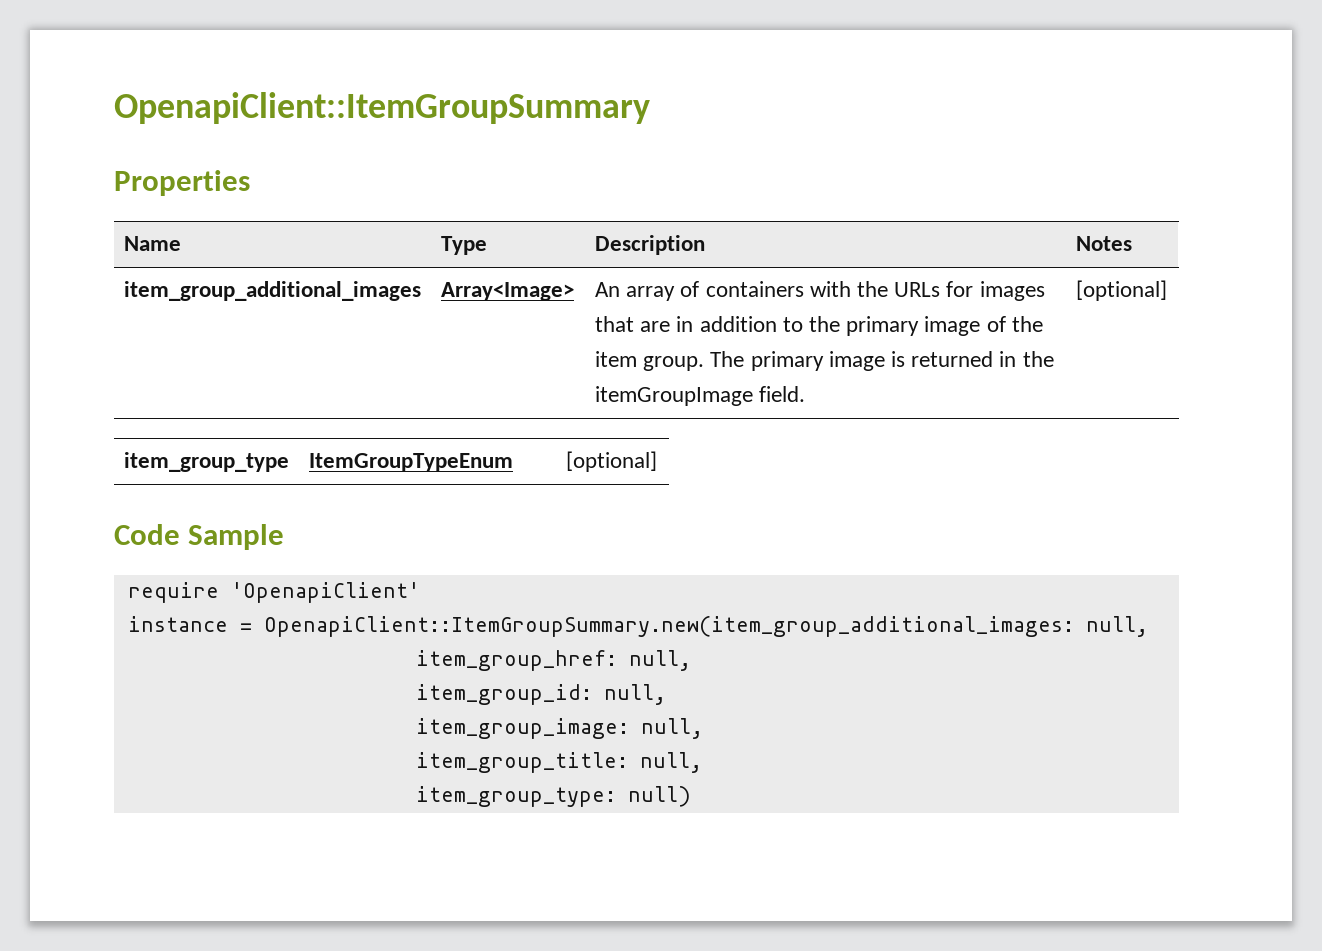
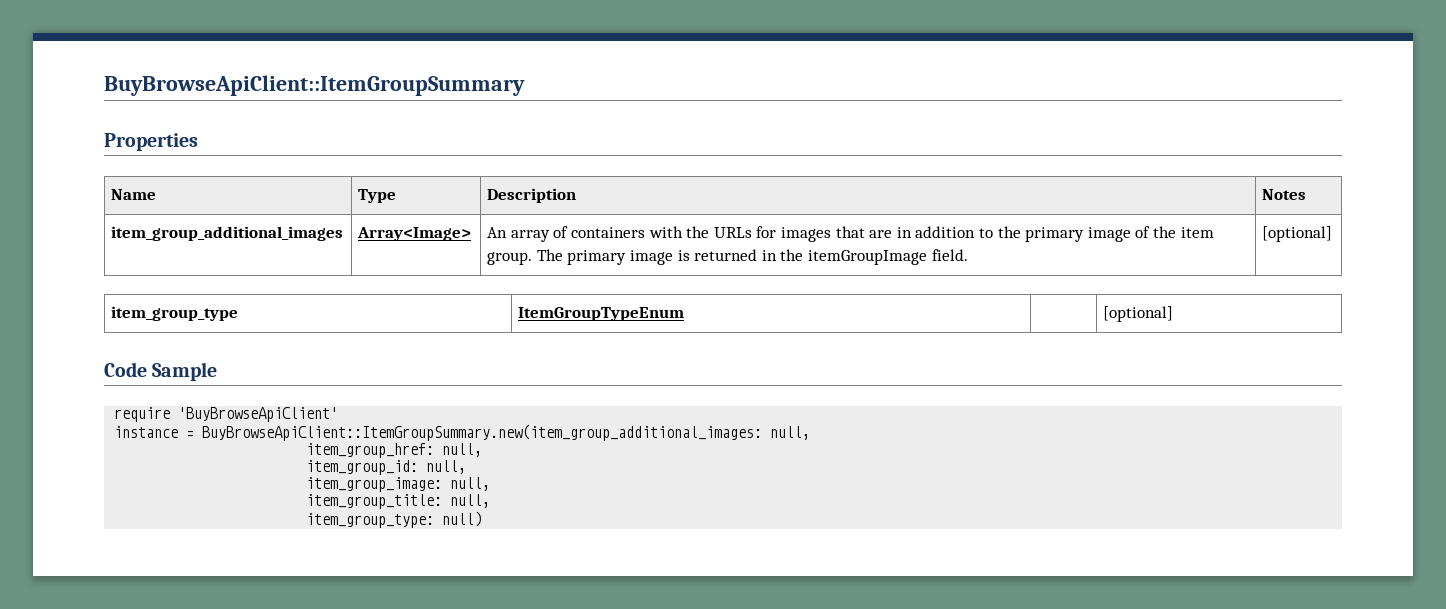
- OpenapiClient::ItemGroupSummary
+ BuyBrowseApiClient::ItemGroupSummary
- require 'OpenapiClient'
+ require 'BuyBrowseApiClient'
- instance = OpenapiClient::ItemGroupSummary.new(item_group_additional_images: null,
+ instance = BuyBrowseApiClient::ItemGroupSummary.new(item_group_additional_images: null,

